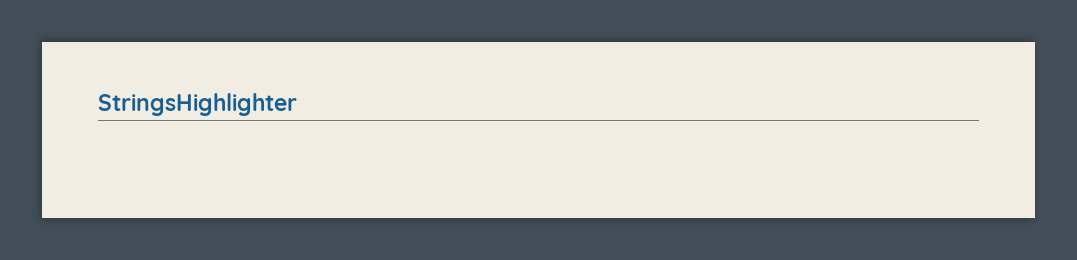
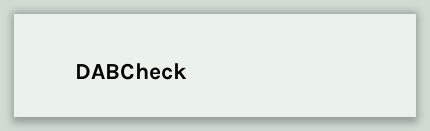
- StringsHighlighter
+ DABCheck

